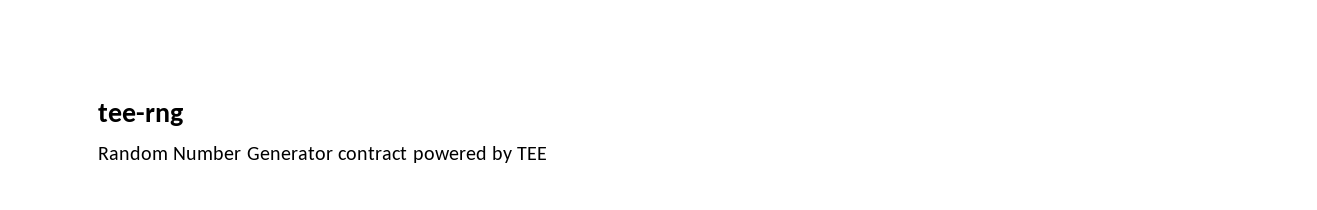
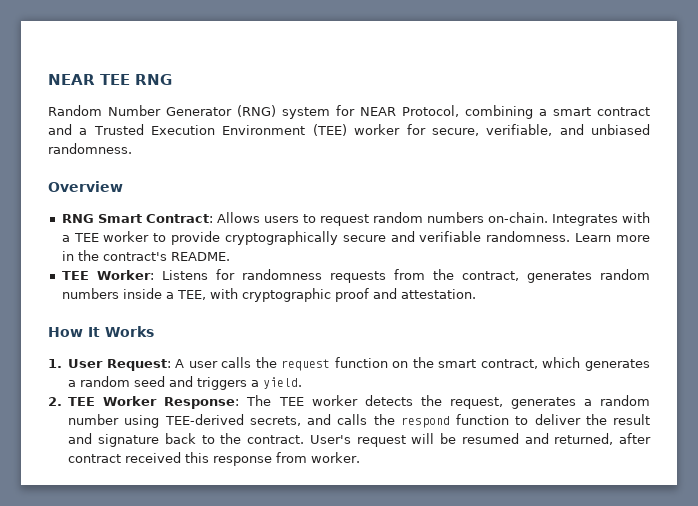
- tee-rng
+ NEAR TEE RNG
- Random Number Generator contract powered by TEE
+ Random Number Generator (RNG) system for NEAR Protocol, combining a smart contract and a Trusted Execution Environment (TEE) worker for secure, verifiable, and unbiased randomness.
+ Overview
+ RNG Smart Contract: Allows users to request random numbers on-chain. Integrates with a TEE worker to provide cryptographically secure and verifiable randomness. Learn more in the contract's README.
+ TEE Worker: Listens for randomness requests from the contract, generates random numbers inside a TEE, with cryptographic proof and attestation.
+ How It Works
+ 1. User Request: A user calls the request function on the smart contract, which generates a random seed and triggers a yield.
+ 2. TEE Worker Response: The TEE worker detects the request, generates a random number using TEE-derived secrets, and calls the respond function to deliver the result and signature back to the contract. User's request will be resumed and returned, after contract received this response from worker.

